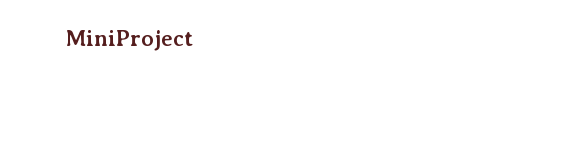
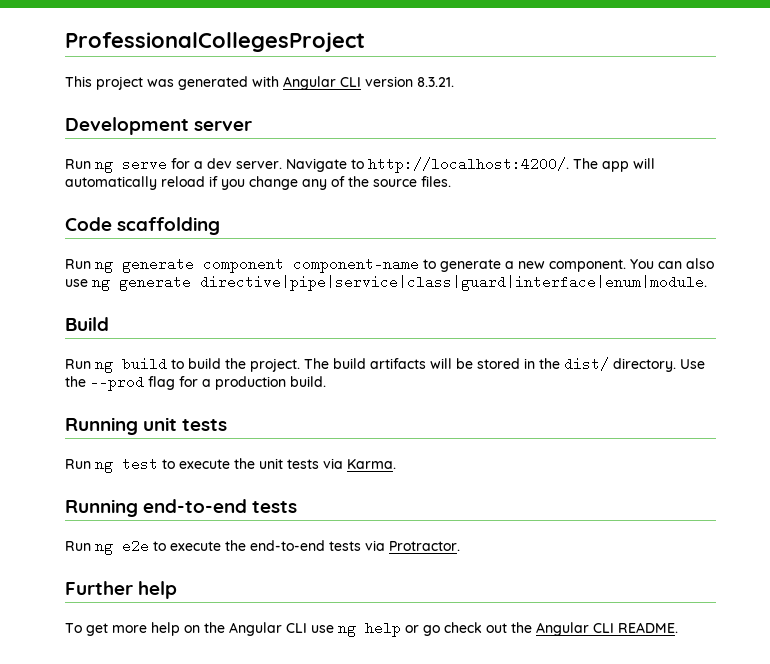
- MiniProject
+ ProfessionalCollegesProject
+ This project was generated with Angular CLI version 8.3.21.
+ Development server
+ Run ng serve for a dev server. Navigate to http://localhost:4200/. The app will automatically reload if you change any of the source files.
+ Code scaffolding
+ Run ng generate component component-name to generate a new component. You can also use ng generate directive|pipe|service|class|guard|interface|enum|module.
+ Build
+ Run ng build to build the project. The build artifacts will be stored in the dist/ directory. Use the --prod flag for a production build.
+ Running unit tests
+ Run ng test to execute the unit tests via Karma.
+ Running end-to-end tests
+ Run ng e2e to execute the end-to-end tests via Protractor.
+ Further help
+ To get more help on the Angular CLI use ng help or go check out the Angular CLI README.

